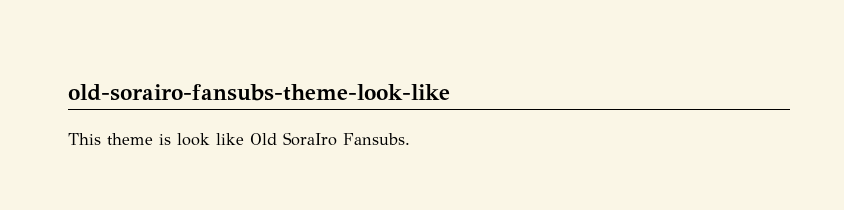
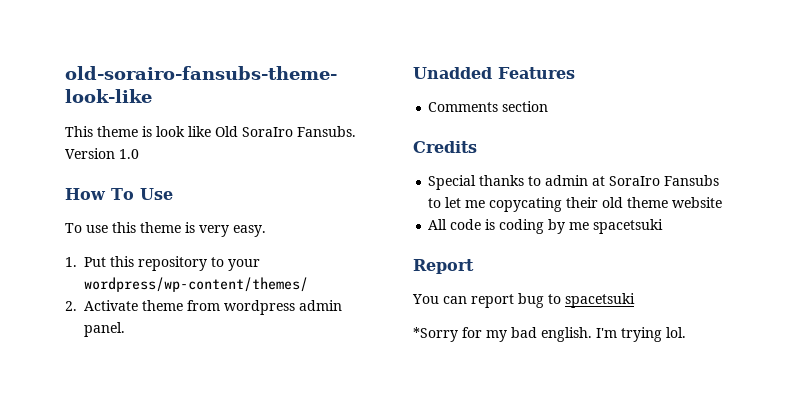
+ Version 1.0
+ How To Use
+ To use this theme is very easy.
+ 1. Put this repository to your wordpress/wp-content/themes/
+ 2. Activate theme from wordpress admin panel.
+ Unadded Features
+ Comments section
+ Credits
+ Special thanks to admin at SoraIro Fansubs to let me copycating their old theme website
+ All code is coding by me spacetsuki
+ Report
+ You can report bug to spacetsuki
+ *Sorry for my bad english. I'm trying lol.

